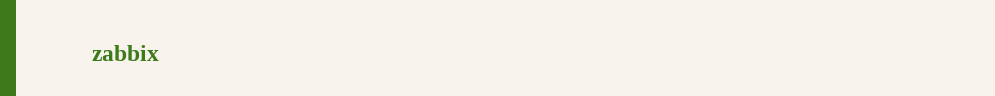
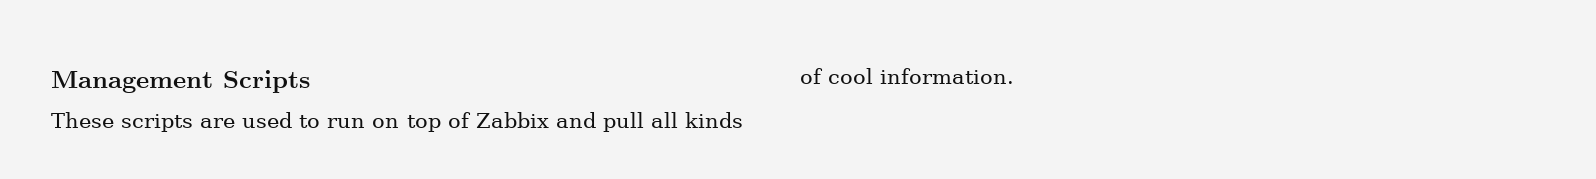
- zabbix
+ Management Scripts
+ These scripts are used to run on top of Zabbix and pull all kinds of cool information.

